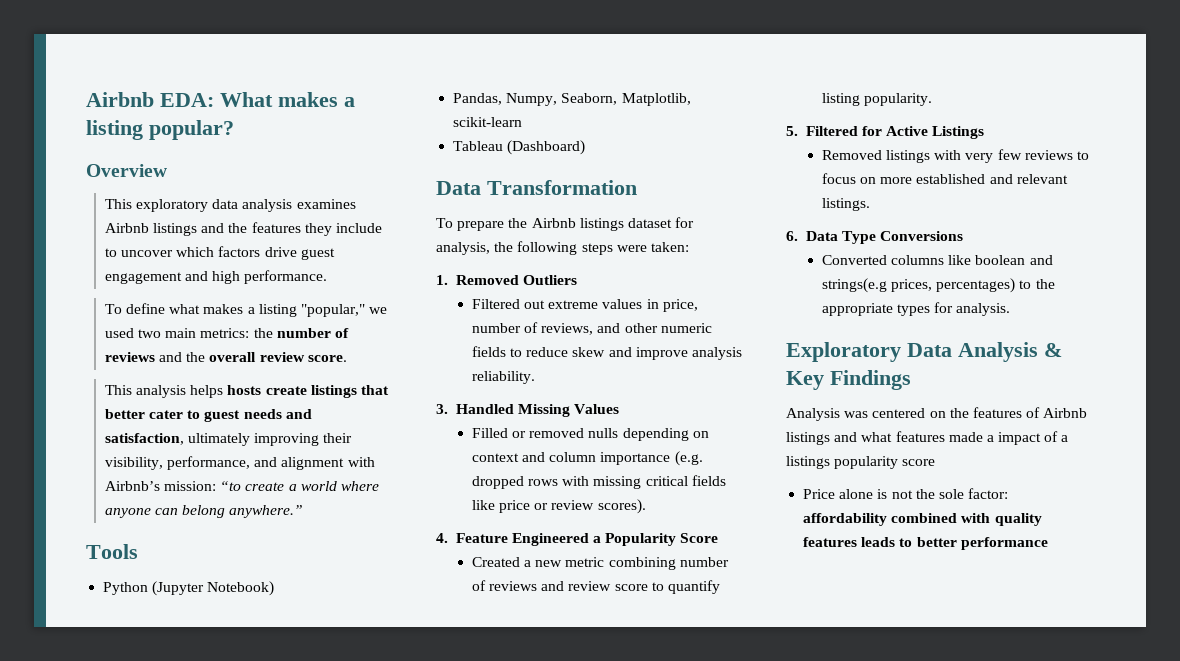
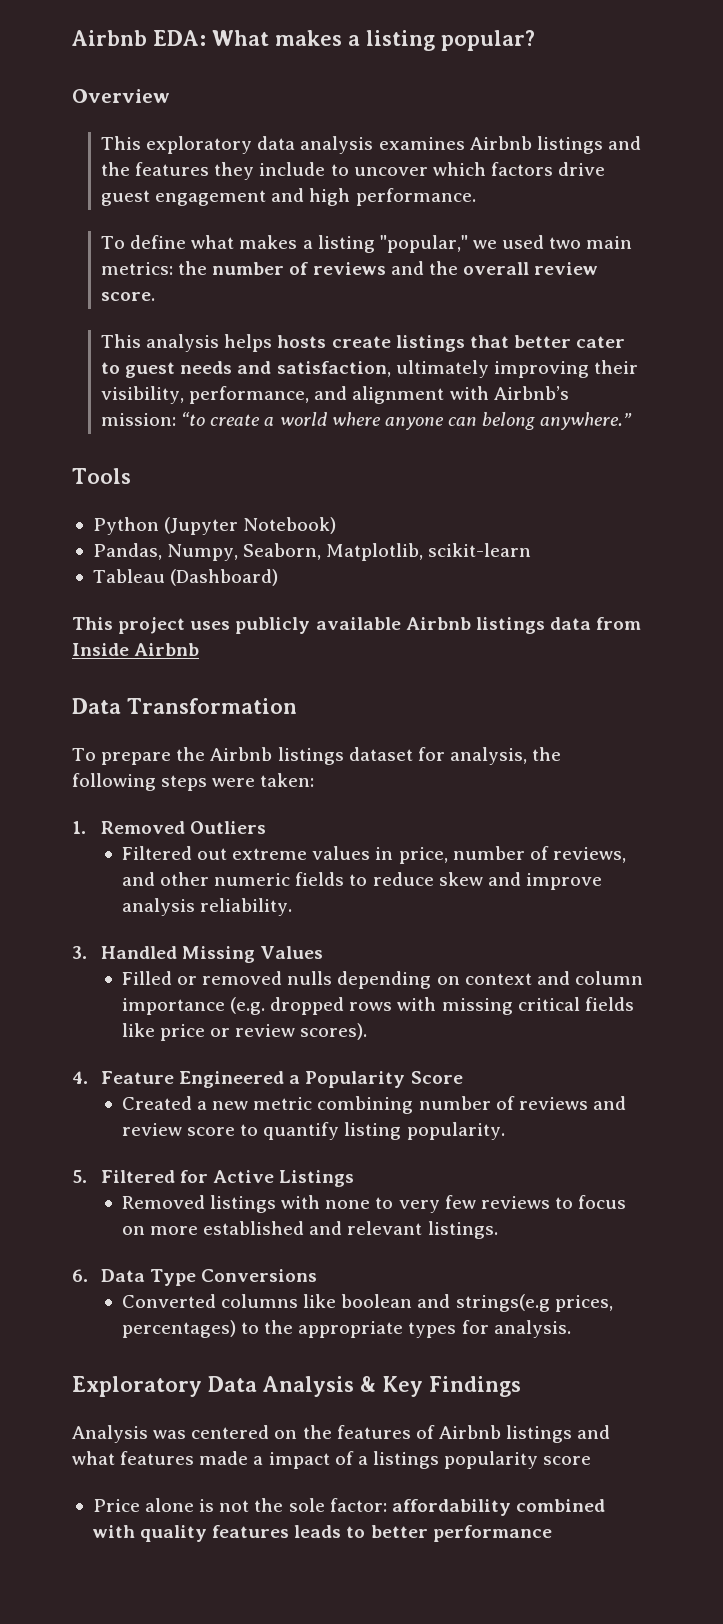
+ This project uses publicly available Airbnb listings data from Inside Airbnb
- Removed listings with very few reviews to focus on more established and relevant listings.
+ Removed listings with none to very few reviews to focus on more established and relevant listings.

